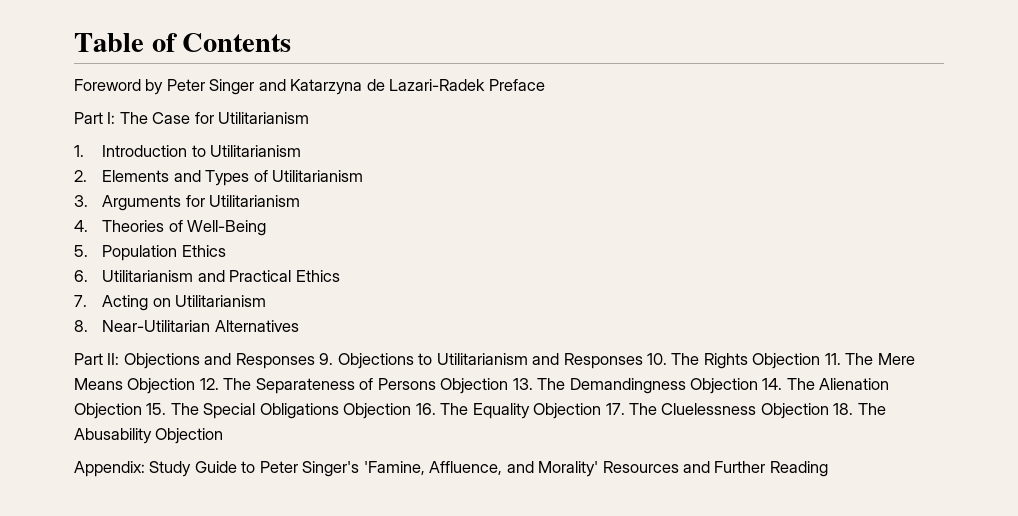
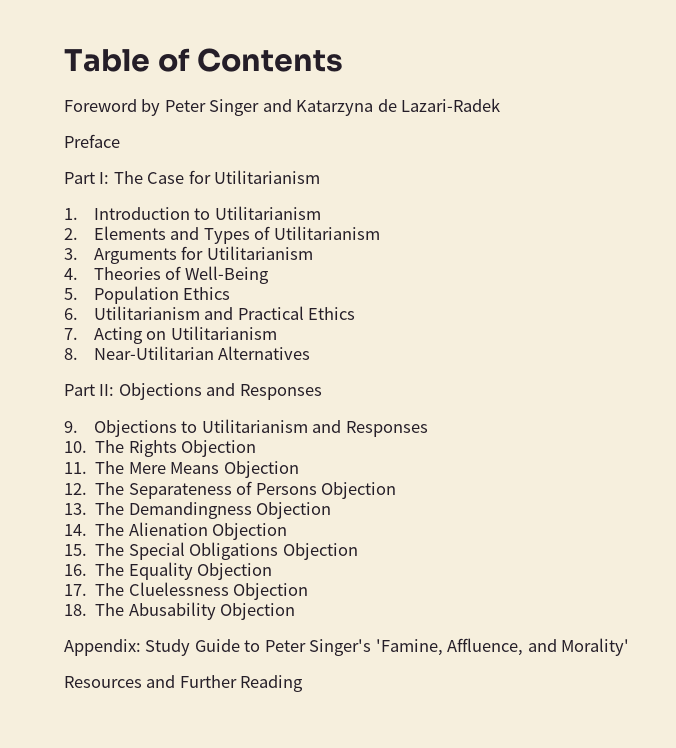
- Foreword by Peter Singer and Katarzyna de Lazari-Radek Preface
+ Foreword by Peter Singer and Katarzyna de Lazari-Radek
+ Preface
- Part II: Objections and Responses 9. Objections to Utilitarianism and Responses 10. The Rights Objection 11. The Mere Means Objection 12. The Separateness of Persons Objection 13. The Demandingness Objection 14. The Alienation Objection 15. The Special Obligations Objection 16. The Equality Objection 17. The Cluelessness Objection 18. The Abusability Objection
+ Part II: Objections and Responses
+ 9. Objections to Utilitarianism and Responses
+ 10. The Rights Objection
+ 11. The Mere Means Objection
+ 12. The Separateness of Persons Objection
+ 13. The Demandingness Objection
+ 14. The Alienation Objection
+ 15. The Special Obligations Objection
+ 16. The Equality Objection
+ 17. The Cluelessness Objection
+ 18. The Abusability Objection
- Appendix: Study Guide to Peter Singer's 'Famine, Affluence, and Morality' Resources and Further Reading
+ Appendix: Study Guide to Peter Singer's 'Famine, Affluence, and Morality'
+ Resources and Further Reading

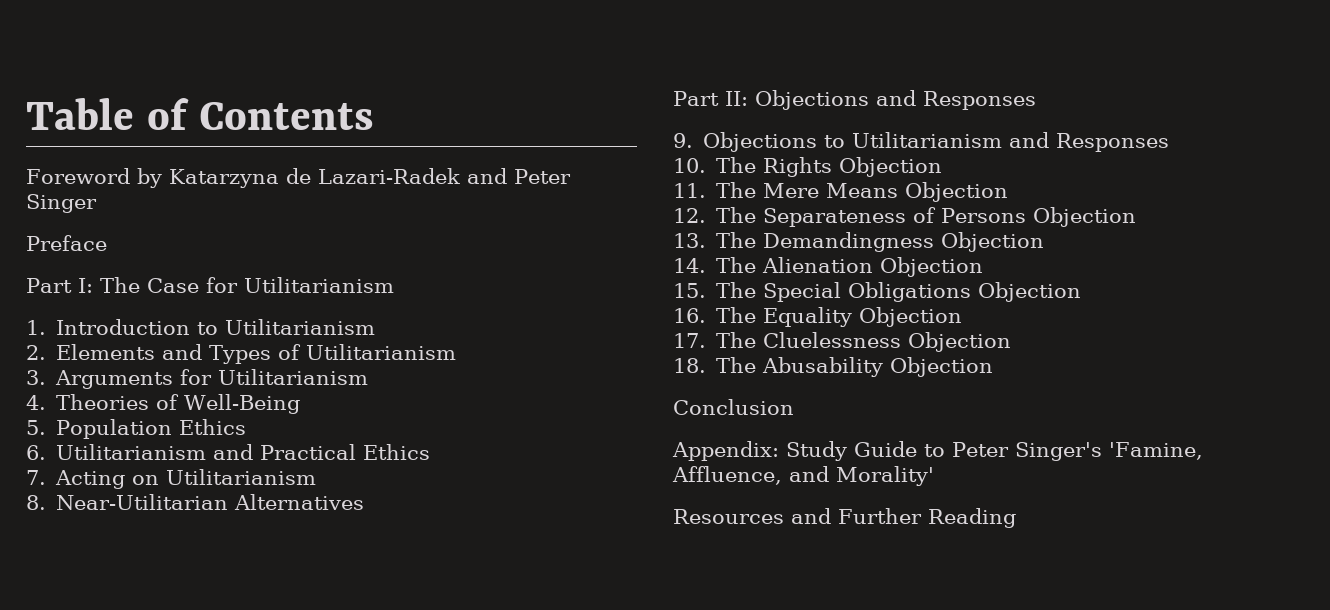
- Foreword by Peter Singer and Katarzyna de Lazari-Radek
+ Foreword by Katarzyna de Lazari-Radek and Peter Singer
+ Conclusion

